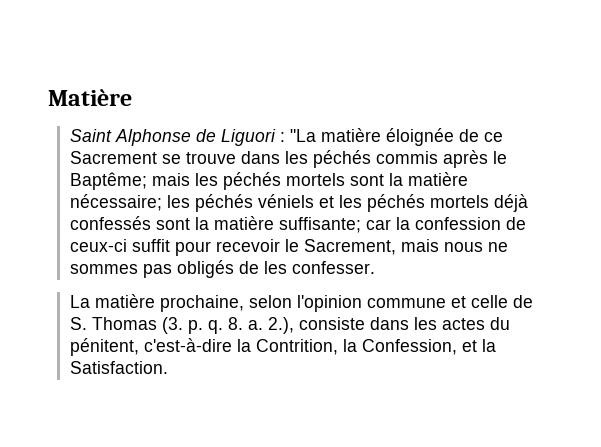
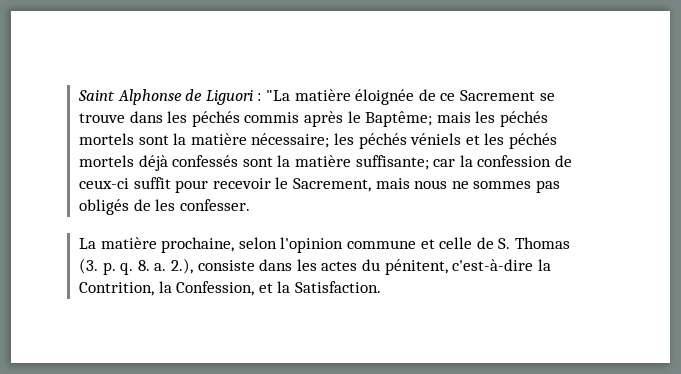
- Matière

